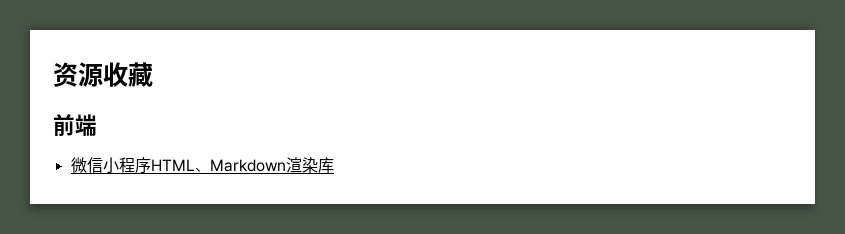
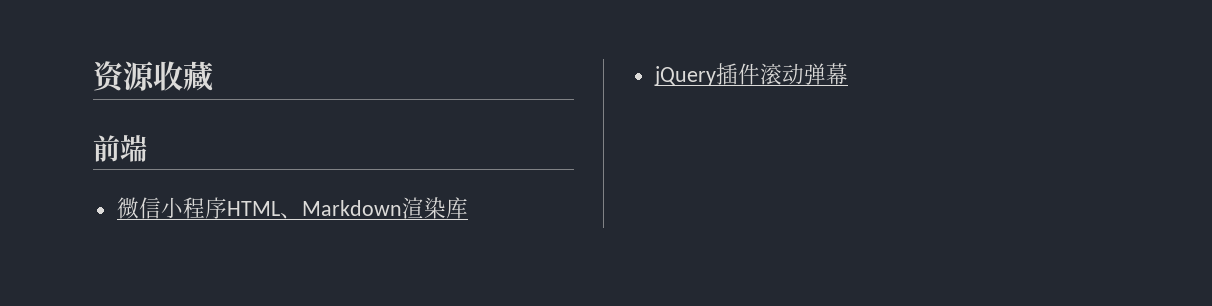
+ jQuery插件滚动弹幕

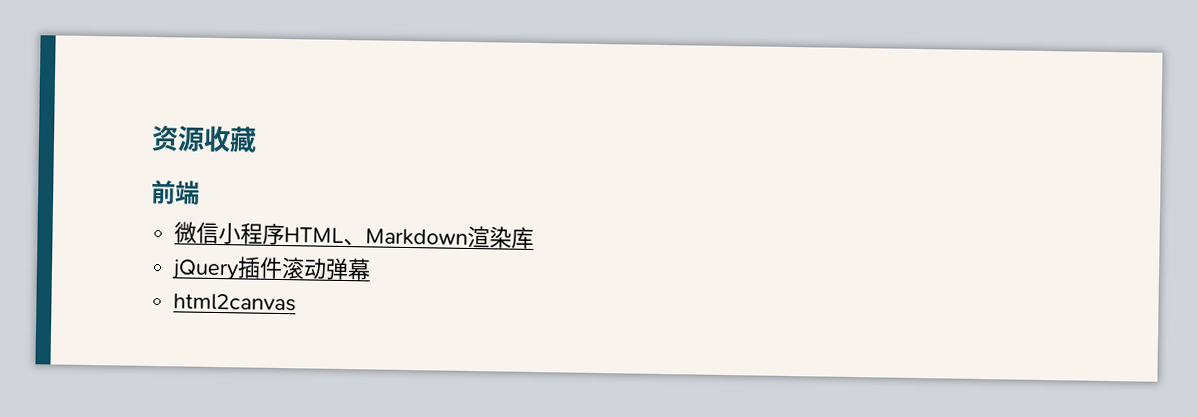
+ html2canvas

